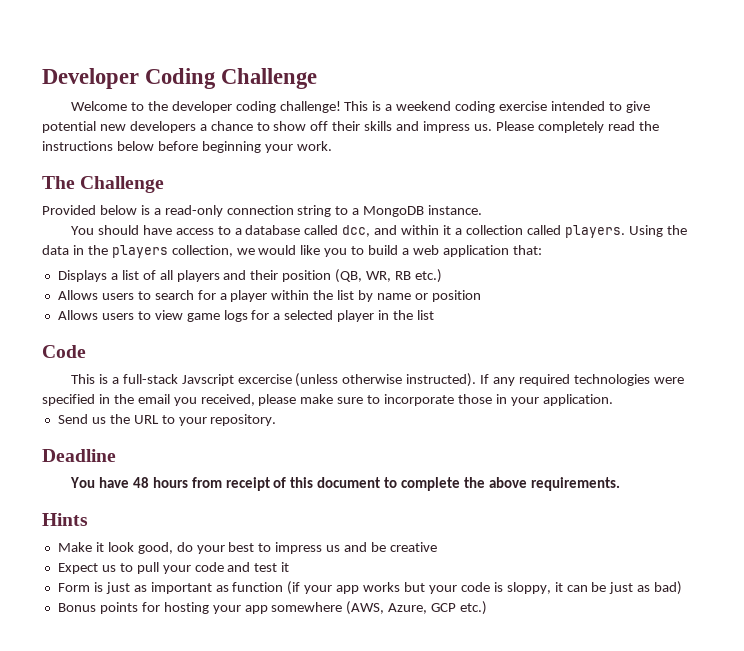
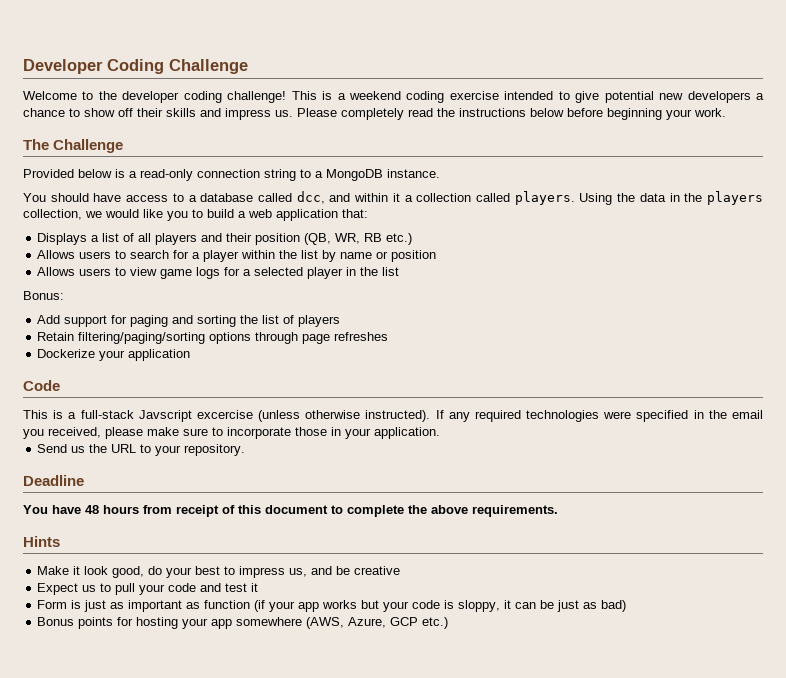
+ Bonus:
+ Add support for paging and sorting the list of players
+ Retain filtering/paging/sorting options through page refreshes
+ Dockerize your application
- Make it look good, do your best to impress us and be creative
+ Make it look good, do your best to impress us, and be creative

